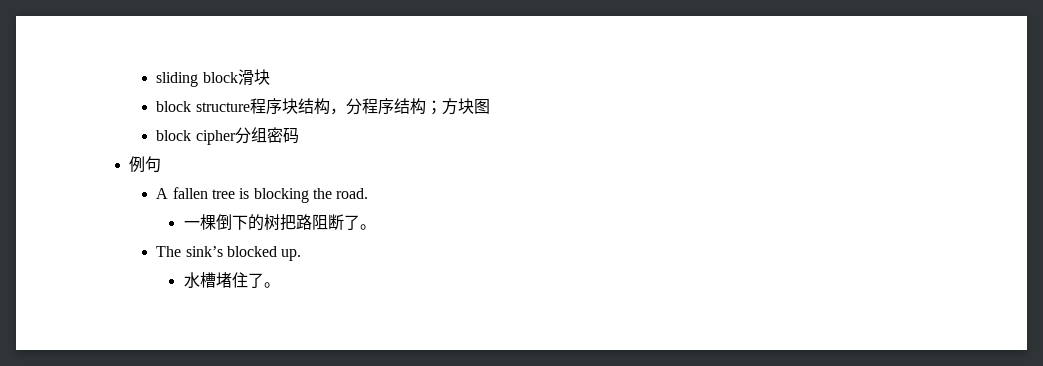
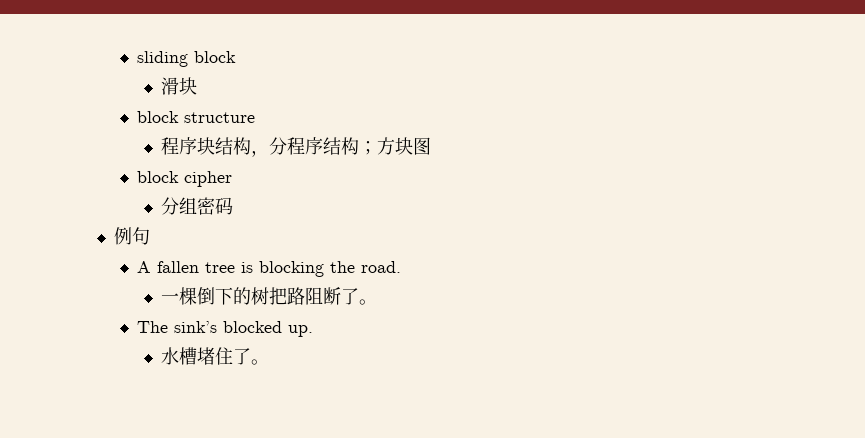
- sliding block滑块
+ sliding block
+ 滑块
- block structure程序块结构，分程序结构；方块图
+ block structure
+ 程序块结构，分程序结构；方块图
- block cipher分组密码
+ block cipher
+ 分组密码

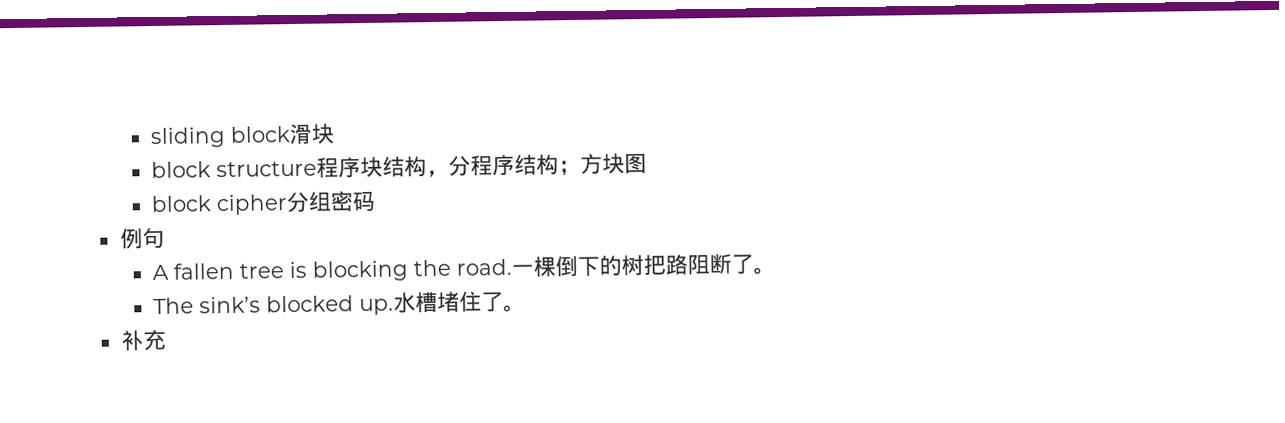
- sliding block
- 滑块
+ sliding block滑块
- block structure
- 程序块结构，分程序结构；方块图
+ block structure程序块结构，分程序结构；方块图
- block cipher
- 分组密码
+ block cipher分组密码
- A fallen tree is blocking the road.
- 一棵倒下的树把路阻断了。
+ A fallen tree is blocking the road.一棵倒下的树把路阻断了。
- The sink’s blocked up.
- 水槽堵住了。
+ The sink’s blocked up.水槽堵住了。
+ 补充

